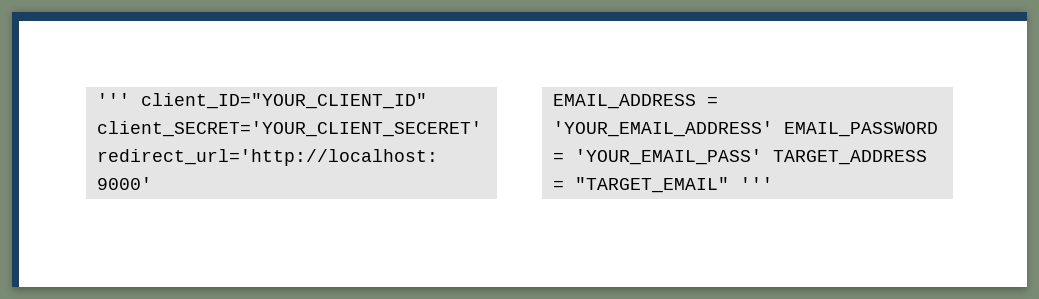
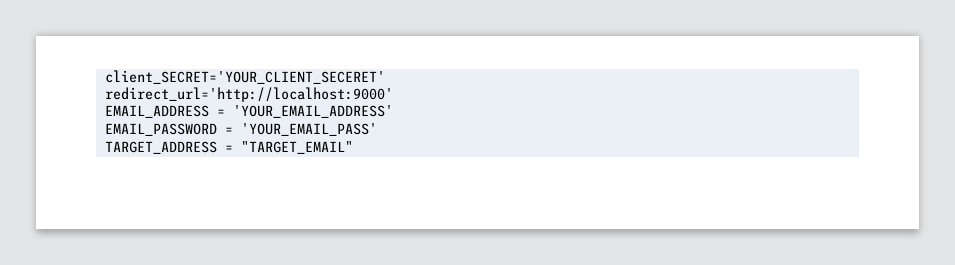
- ''' client_ID="YOUR_CLIENT_ID" client_SECRET='YOUR_CLIENT_SECERET'
+ client_SECRET='YOUR_CLIENT_SECERET'
- EMAIL_ADDRESS = 'YOUR_EMAIL_ADDRESS' EMAIL_PASSWORD = 'YOUR_EMAIL_PASS' TARGET_ADDRESS = "TARGET_EMAIL" '''
+ EMAIL_ADDRESS = 'YOUR_EMAIL_ADDRESS'
+ EMAIL_PASSWORD = 'YOUR_EMAIL_PASS'
+ TARGET_ADDRESS = "TARGET_EMAIL"

